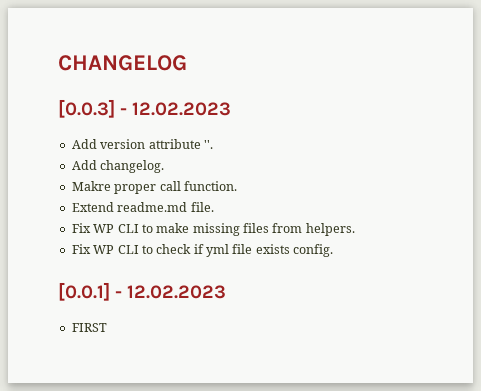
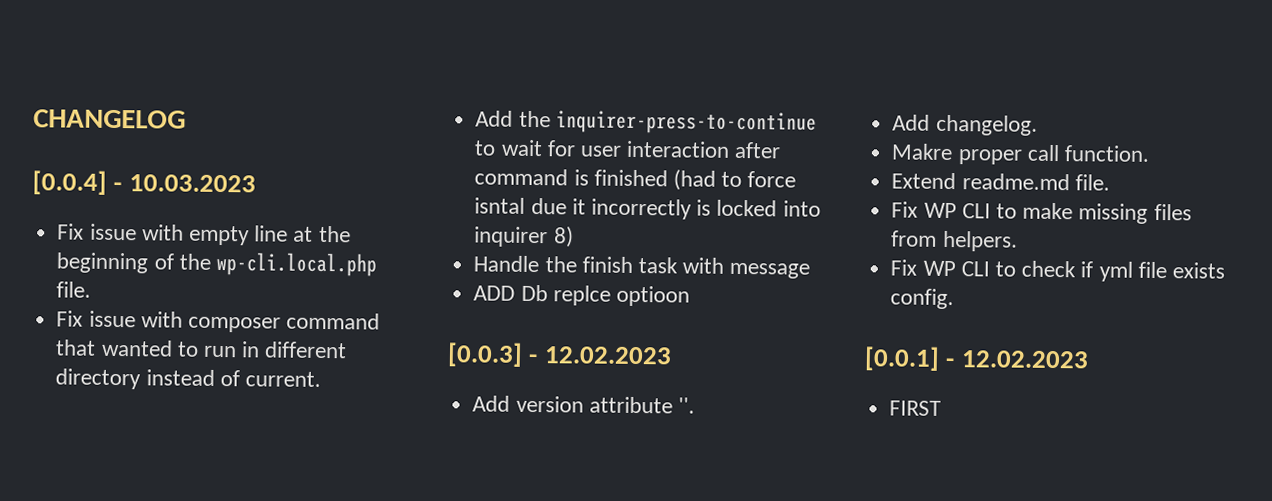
+ [0.0.4] - 10.03.2023
+ Fix issue with empty line at the beginning of the wp-cli.local.php file.
+ Fix issue with composer command that wanted to run in different directory instead of current.
+ Add the inquirer-press-to-continue to wait for user interaction after command is finished (had to force isntal due it incorrectly is locked into inquirer 8)
+ Handle the finish task with message
+ ADD Db replce optioon

